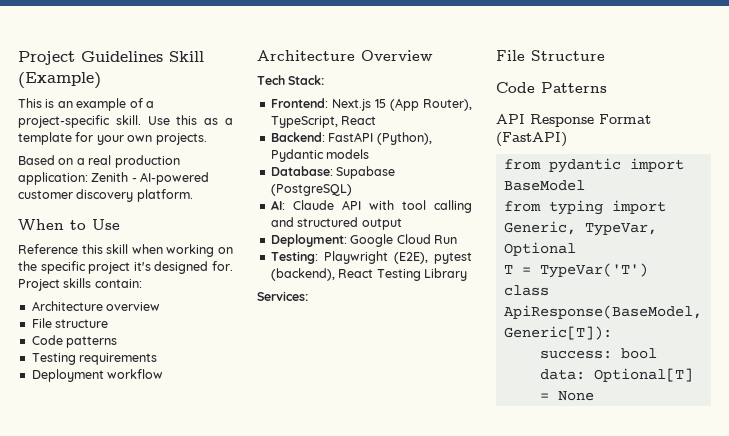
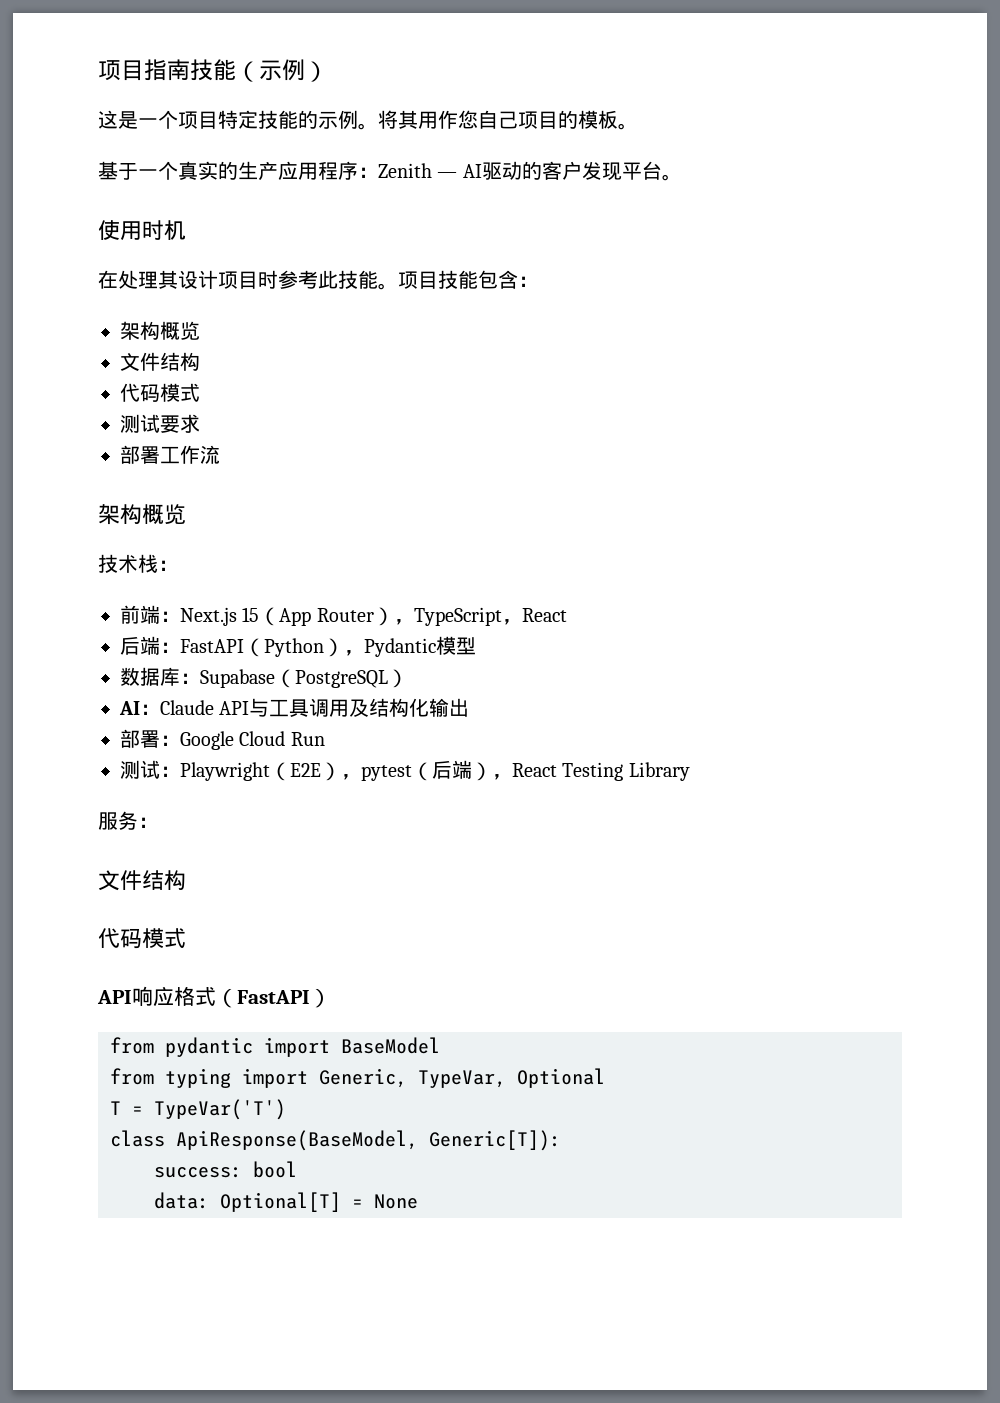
- Project Guidelines Skill (Example)
- This is an example of a project-specific skill. Use this as a template for your own projects.
- Based on a real production application: Zenith - AI-powered customer discovery platform.
- When to Use
- Reference this skill when working on the specific project it's designed for. Project skills contain:
- Architecture overview
- File structure
- Code patterns
- Testing requirements
- Deployment workflow
- Architecture Overview
- Tech Stack:
- Frontend: Next.js 15 (App Router), TypeScript, React
- Backend: FastAPI (Python), Pydantic models
- Database: Supabase (PostgreSQL)
- AI: Claude API with tool calling and structured output
- Deployment: Google Cloud Run
- Testing: Playwright (E2E), pytest (backend), React Testing Library
- Services:
- File Structure
- Code Patterns
- API Response Format (FastAPI)
+ 项目指南技能（示例）
+ 这是一个项目特定技能的示例。将其用作您自己项目的模板。
+ 基于一个真实的生产应用程序：Zenith — AI驱动的客户发现平台。
+ 使用时机
+ 在处理其设计项目时参考此技能。项目技能包含：
+ 架构概览
+ 文件结构
+ 代码模式
+ 测试要求
+ 部署工作流
+ 架构概览
+ 技术栈：
+ 前端：Next.js 15（App Router），TypeScript，React
+ 后端：FastAPI（Python），Pydantic模型
+ 数据库：Supabase（PostgreSQL）
+ AI：Claude API与工具调用及结构化输出
+ 部署：Google Cloud Run
+ 测试：Playwright（E2E），pytest（后端），React Testing Library
+ 服务：
+ 文件结构
+ 代码模式
+ API响应格式（FastAPI）

